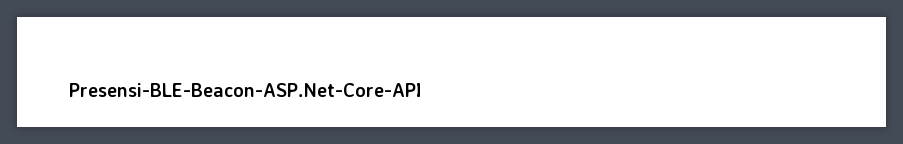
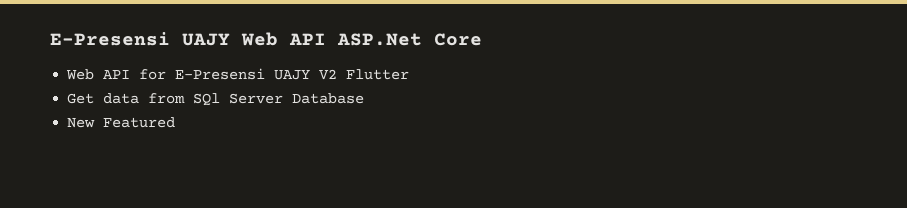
- Presensi-BLE-Beacon-ASP.Net-Core-API
+ E-Presensi UAJY Web API ASP.Net Core
+ Web API for E-Presensi UAJY V2 Flutter
+ Get data from SQl Server Database
+ New Featured

